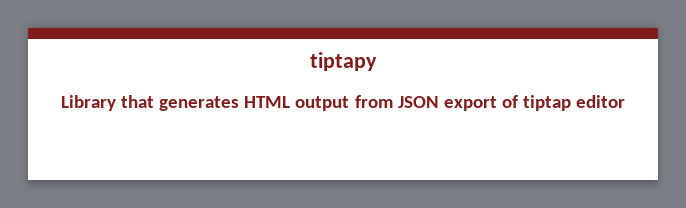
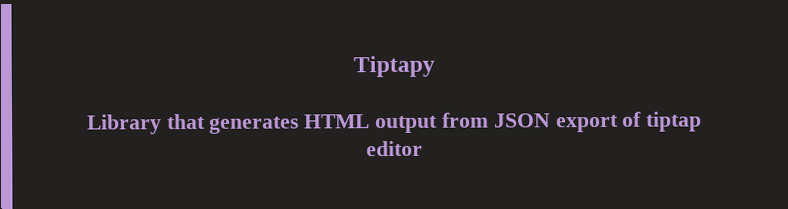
- tiptapy
+ Tiptapy

